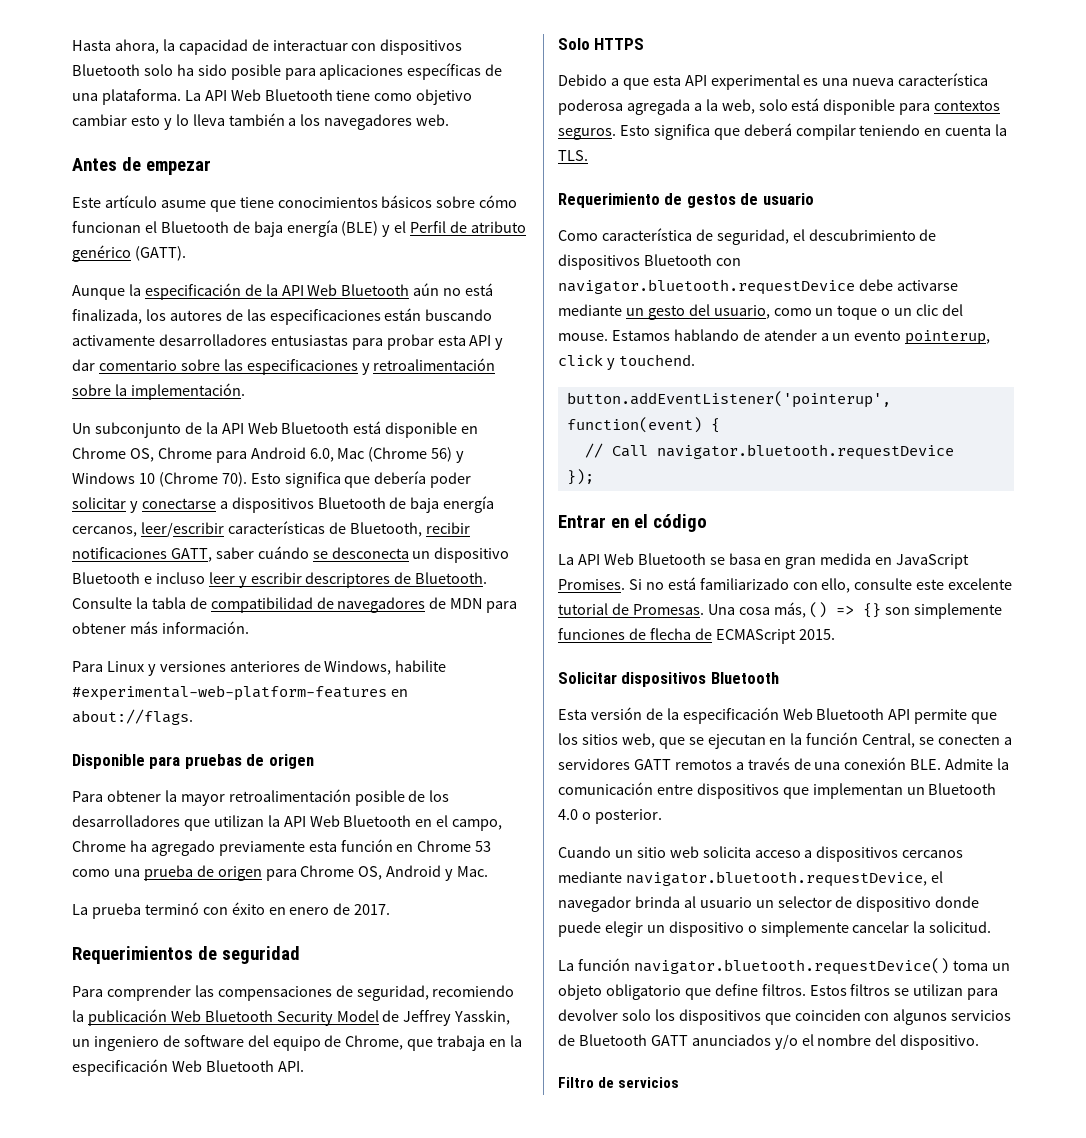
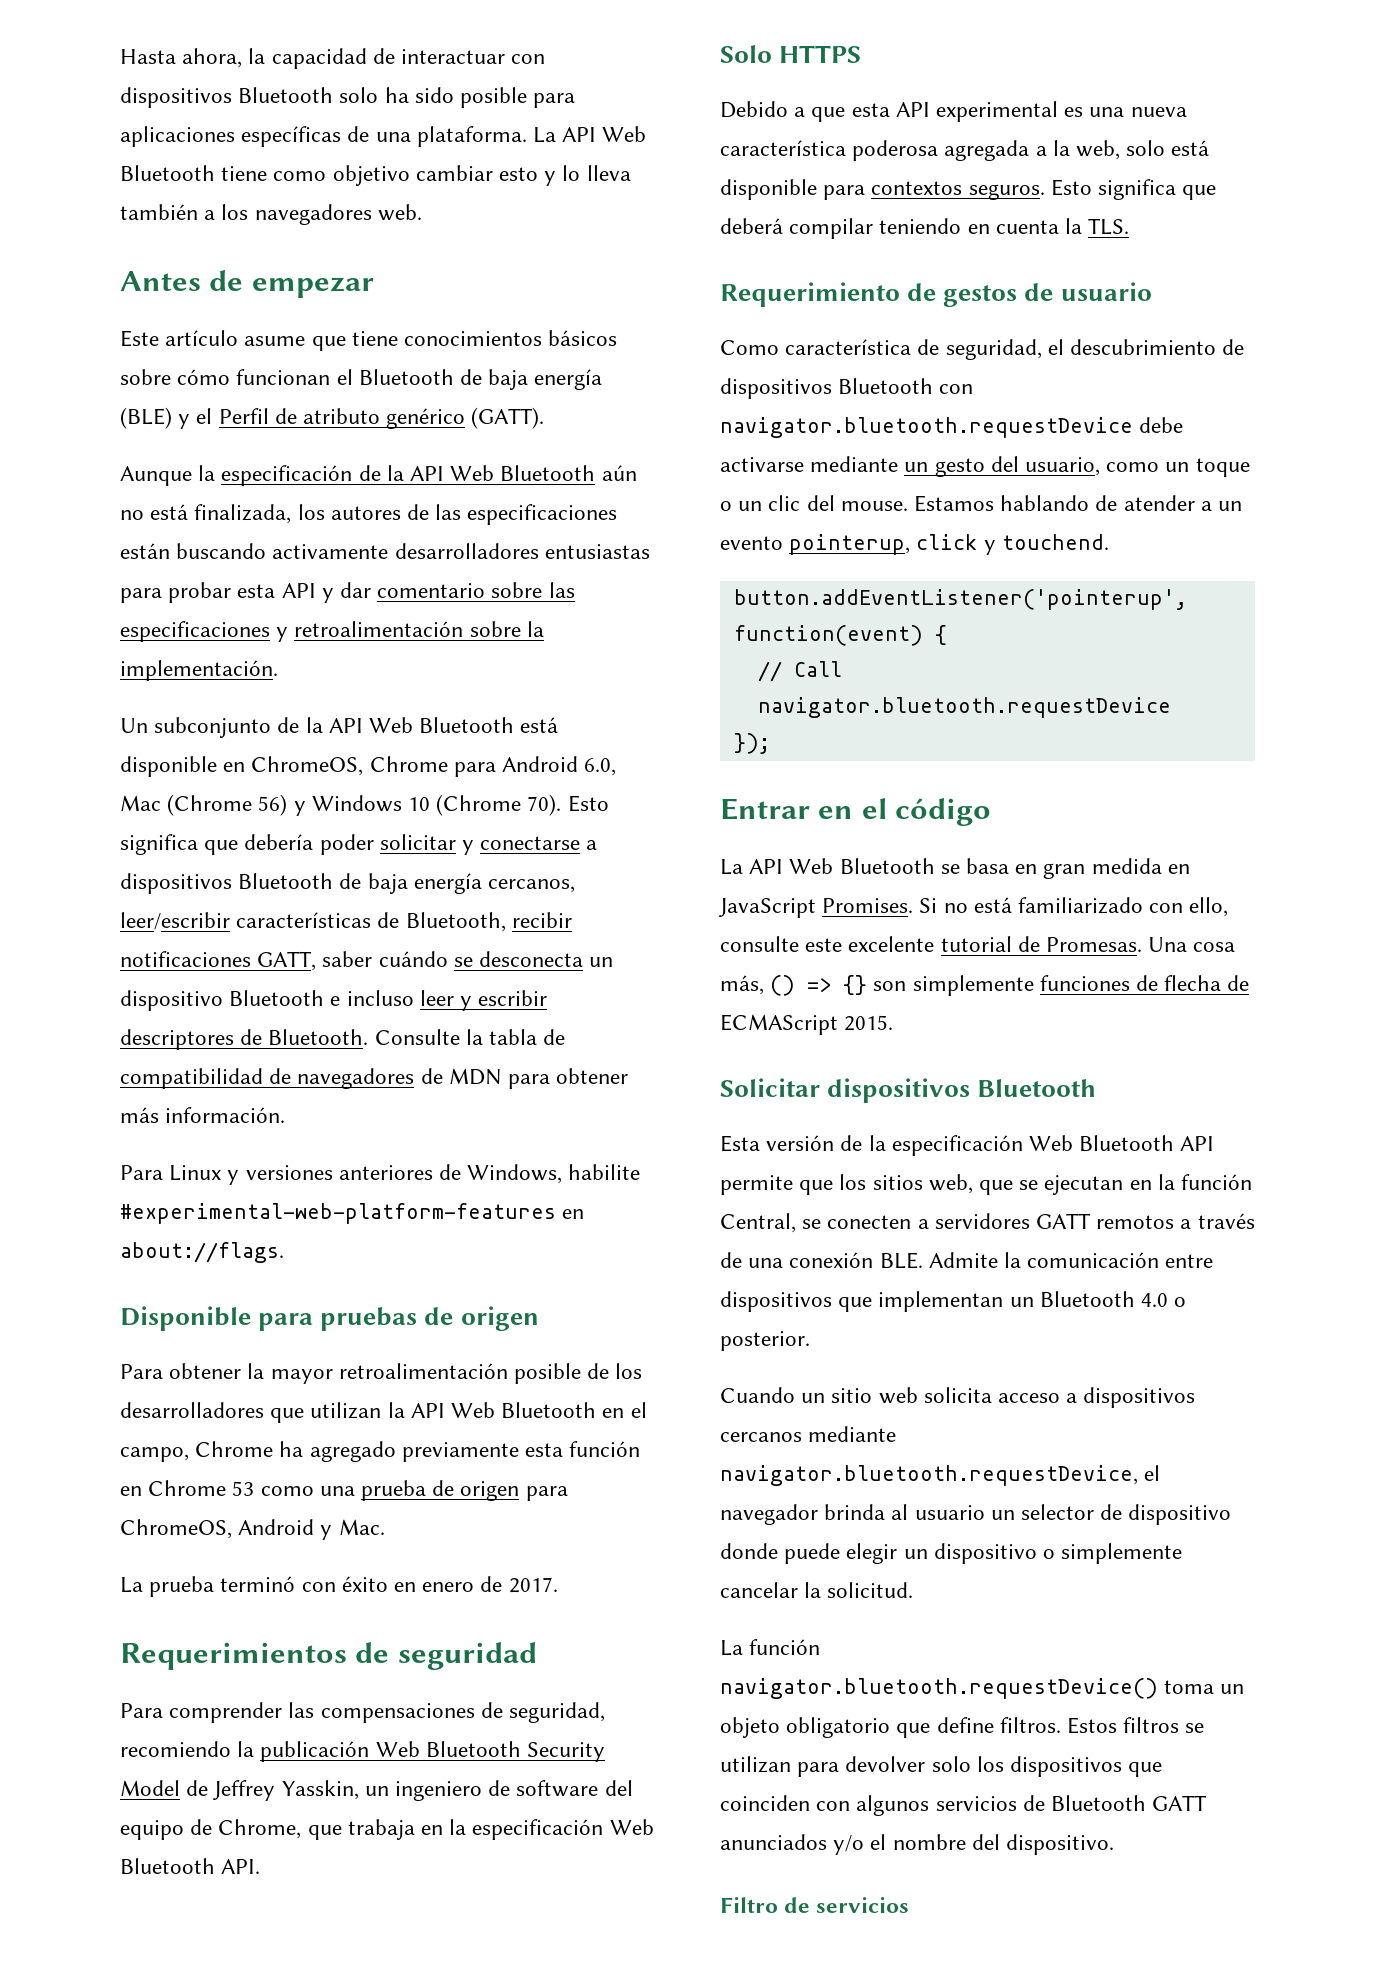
- Un subconjunto de la API Web Bluetooth está disponible en Chrome OS, Chrome para Android 6.0, Mac (Chrome 56) y Windows 10 (Chrome 70).
+ Un subconjunto de la API Web Bluetooth está disponible en ChromeOS, Chrome para Android 6.0, Mac (Chrome 56) y Windows 10 (Chrome 70).
- Para obtener la mayor retroalimentación posible de los desarrolladores que utilizan la API Web Bluetooth en el campo, Chrome ha agregado previamente esta función en Chrome 53 como una prueba de origen para Chrome OS, Android y Mac.
+ Para obtener la mayor retroalimentación posible de los desarrolladores que utilizan la API Web Bluetooth en el campo, Chrome ha agregado previamente esta función en Chrome 53 como una prueba de origen para ChromeOS, Android y Mac.

